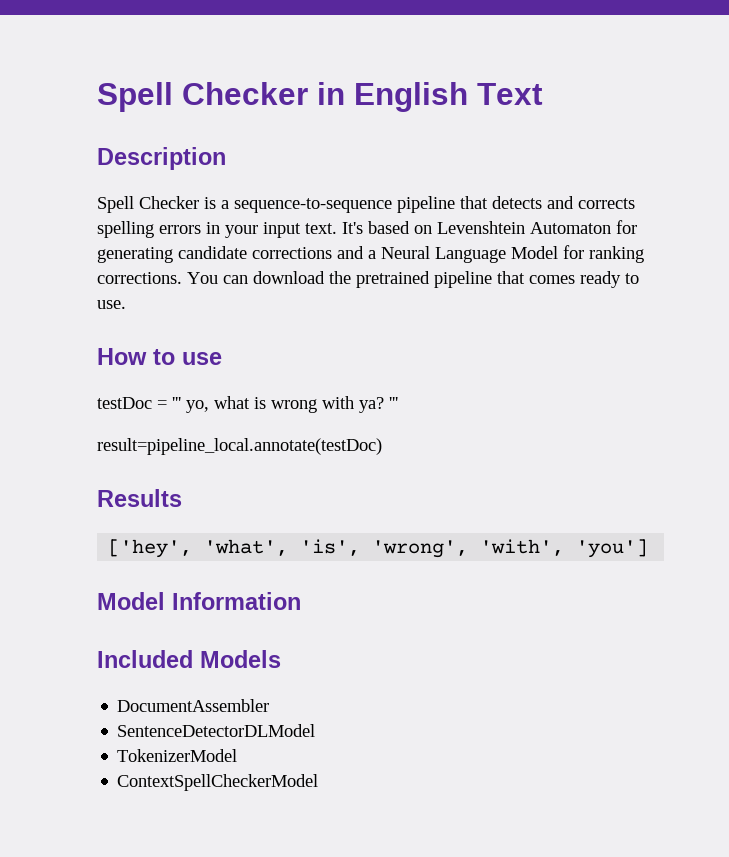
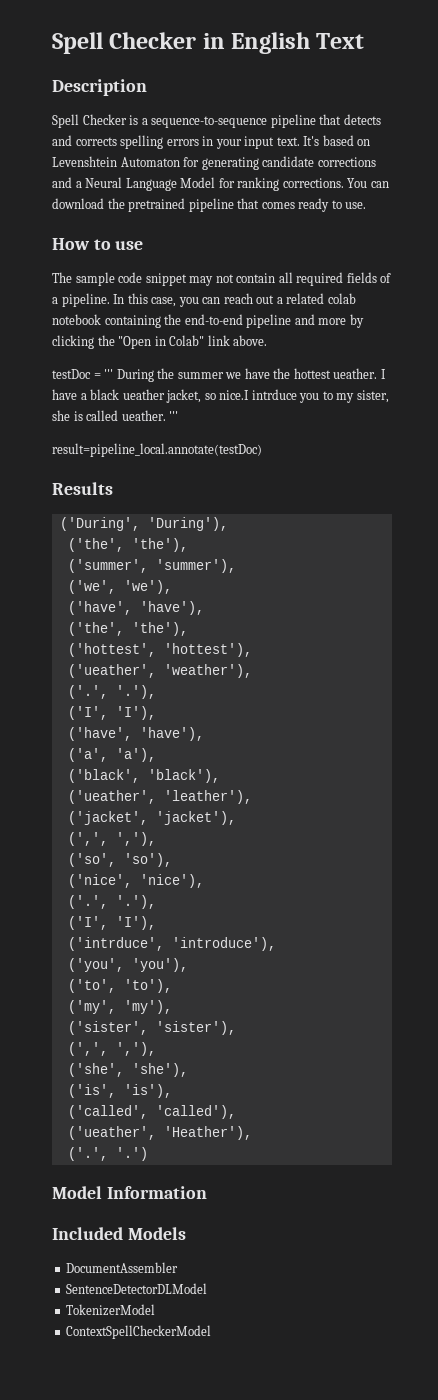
- testDoc = ''' yo, what is wrong with ya? '''
+ The sample code snippet may not contain all required fields of a pipeline. In this case, you can reach out a related colab notebook containing the end-to-end pipeline and more by clicking the "Open in Colab" link above.
+ testDoc = ''' During the summer we have the hottest ueather. I have a black ueather jacket, so nice.I intrduce you to my sister, she is called ueather. '''
  result=pipeline_local.annotate(testDoc)
  Results
- ['hey', 'what', 'is', 'wrong', 'with', 'you']
+ ('During', 'During'),
+ ('the', 'the'),
+ ('summer', 'summer'),
+ ('we', 'we'),
+ ('have', 'have'),
+ ('the', 'the'),
+ ('hottest', 'hottest'),
+ ('ueather', 'weather'),
+ ('.', '.'),
+ ('I', 'I'),
+ ('have', 'have'),
+ ('a', 'a'),
+ ('black', 'black'),
+ ('ueather', 'leather'),
+ ('jacket', 'jacket'),
+ (',', ','),
+ ('so', 'so'),
+ ('nice', 'nice'),
+ ('.', '.'),
+ ('I', 'I'),
+ ('intrduce', 'introduce'),
+ ('you', 'you'),
+ ('to', 'to'),
+ ('my', 'my'),
+ ('sister', 'sister'),
+ (',', ','),
+ ('she', 'she'),
+ ('is', 'is'),
+ ('called', 'called'),
+ ('ueather', 'Heather'),
+ ('.', '.')

